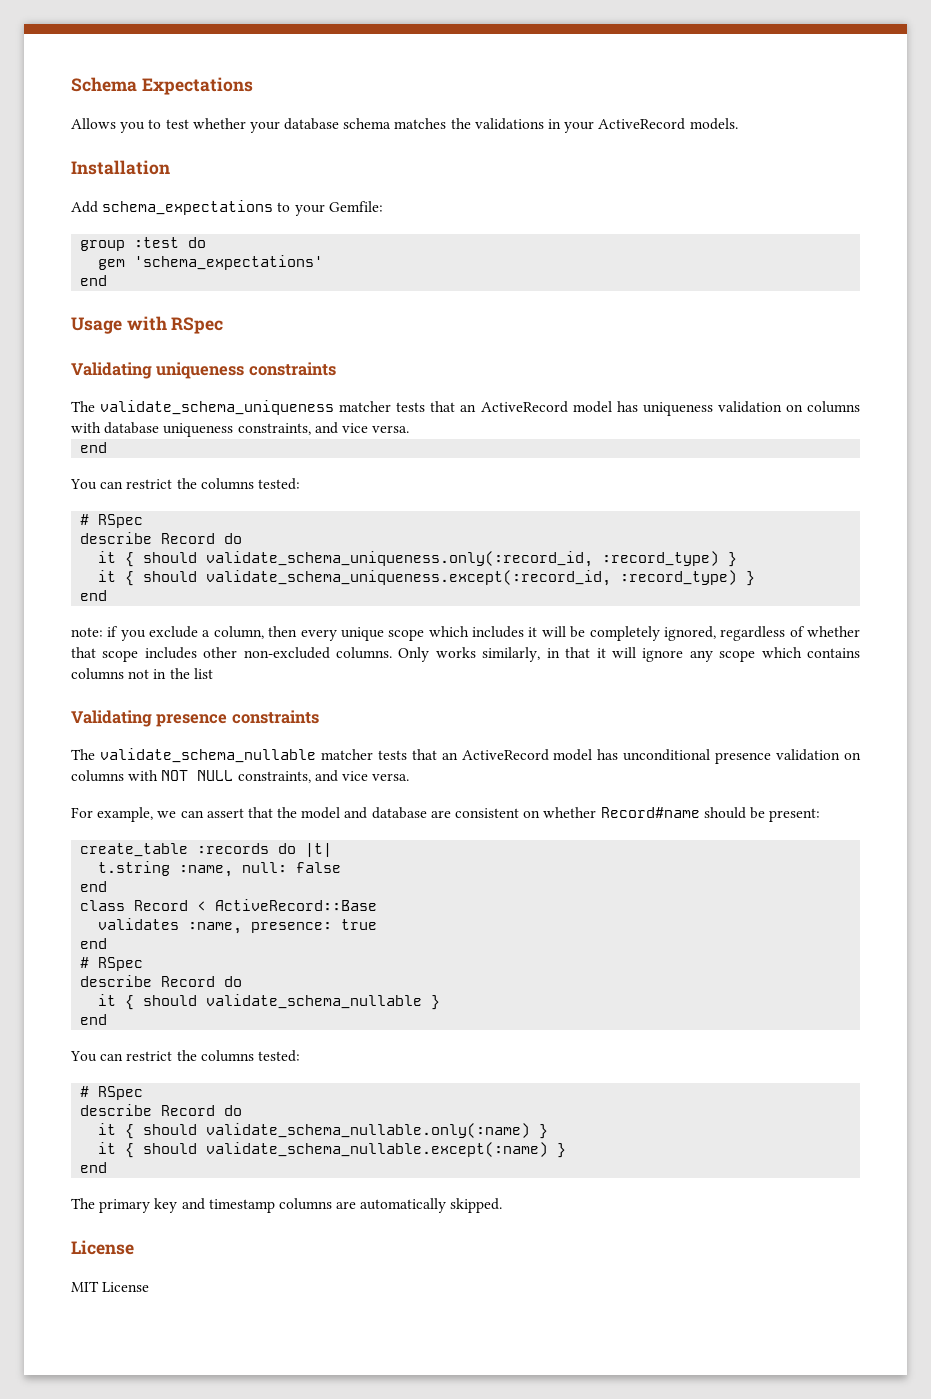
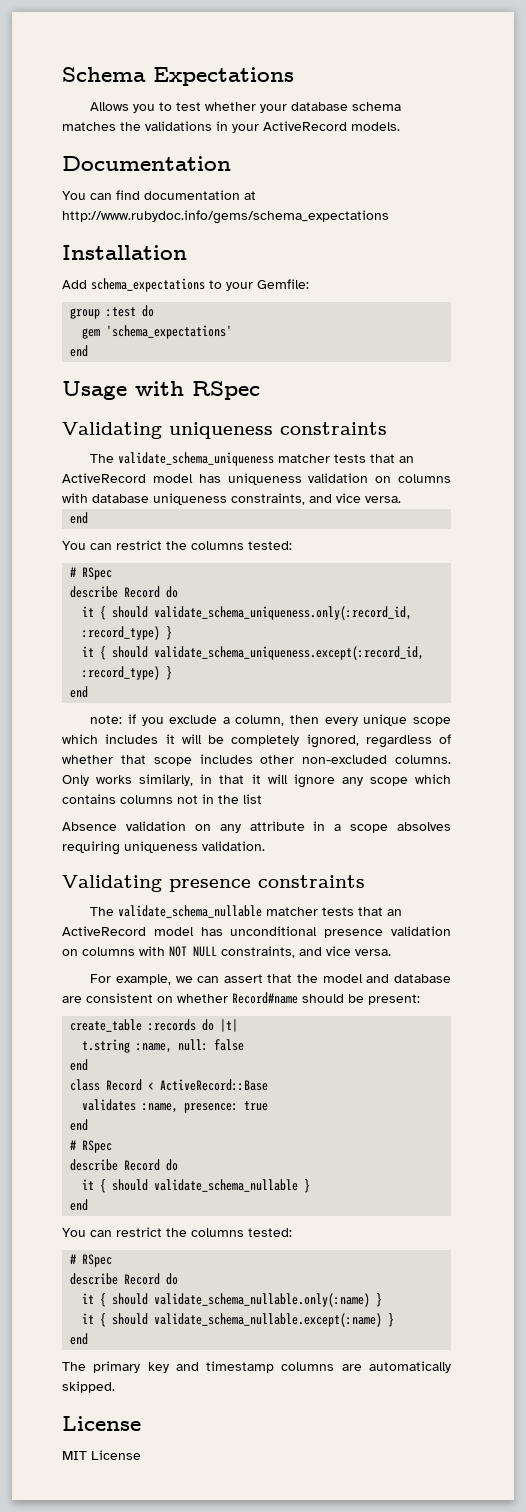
+ Documentation
+ You can find documentation at http://www.rubydoc.info/gems/schema_expectations
+ Absence validation on any attribute in a scope absolves requiring uniqueness validation.

